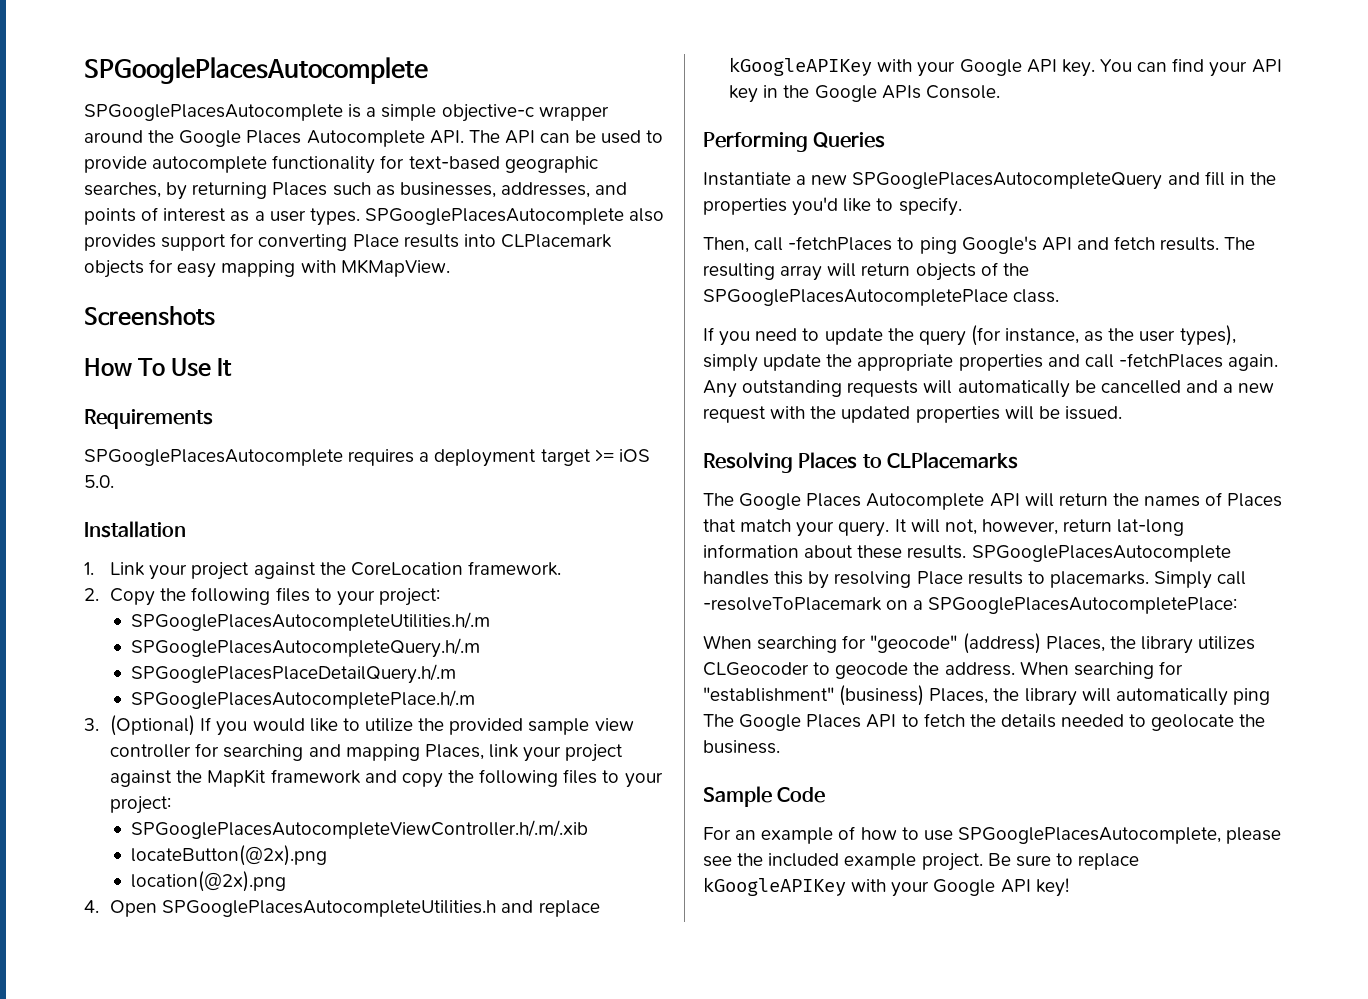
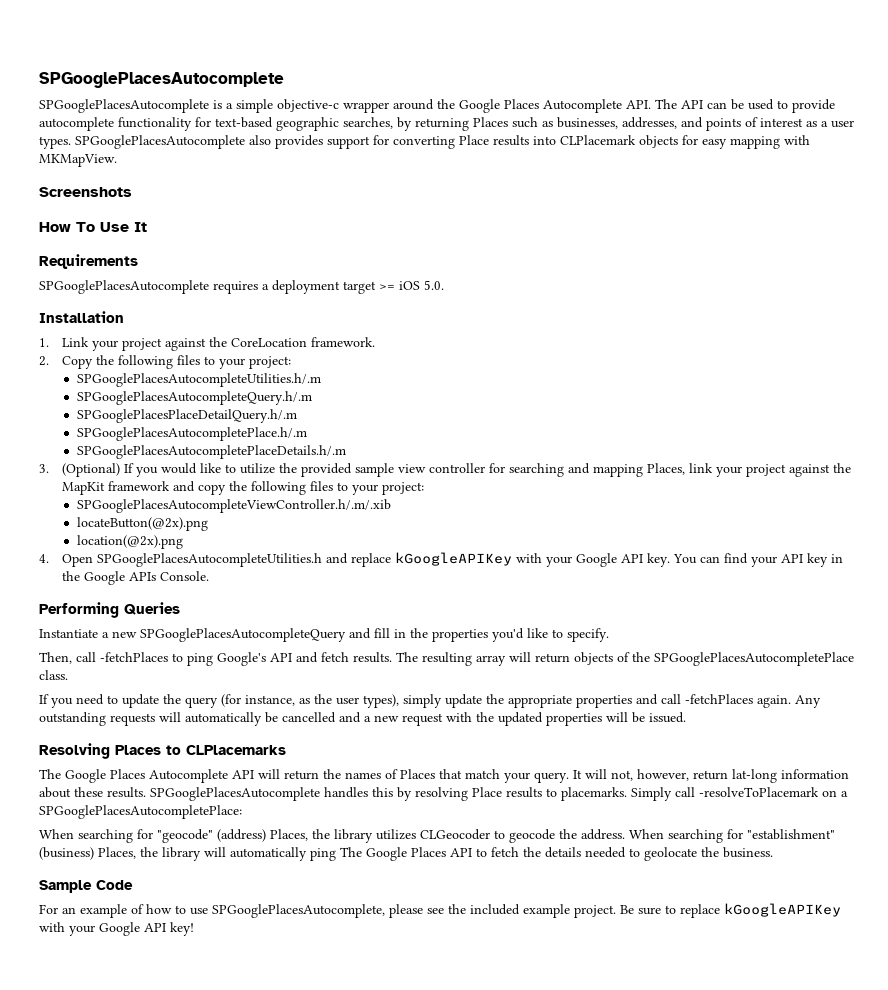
+ SPGooglePlacesAutocompletePlaceDetails.h/.m

